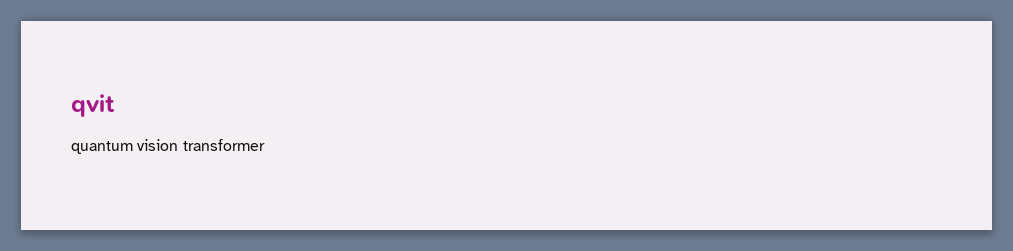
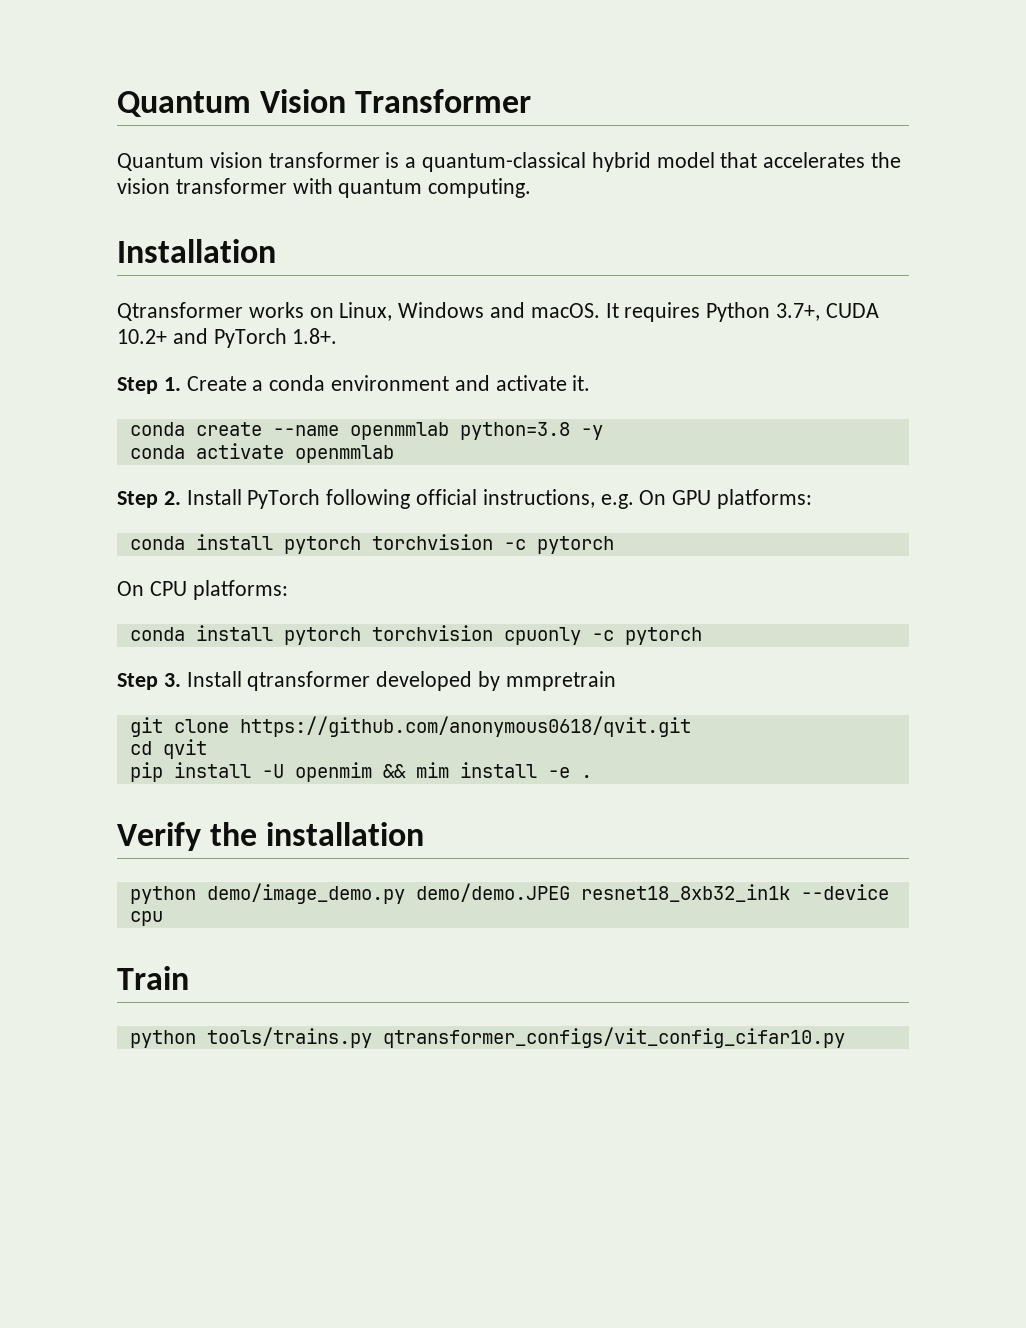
- qvit
- quantum vision transformer
+ Quantum Vision Transformer
+ Quantum vision transformer is a quantum-classical hybrid model that accelerates the vision transformer with quantum computing.
+ Installation
+ Qtransformer works on Linux, Windows and macOS. It requires Python 3.7+, CUDA 10.2+ and PyTorch 1.8+.
+ Step 1. Create a conda environment and activate it.
+ conda create --name openmmlab python=3.8 -y
+ conda activate openmmlab
+ Step 2. Install PyTorch following official instructions, e.g. On GPU platforms:
+ conda install pytorch torchvision -c pytorch
+ On CPU platforms:
+ conda install pytorch torchvision cpuonly -c pytorch
+ Step 3. Install qtransformer developed by mmpretrain
+ git clone https://github.com/anonymous0618/qvit.git
+ cd qvit
+ pip install -U openmim && mim install -e .
+ Verify the installation
+ python demo/image_demo.py demo/demo.JPEG resnet18_8xb32_in1k --device cpu
+ Train
+ python tools/trains.py qtransformer_configs/vit_config_cifar10.py

